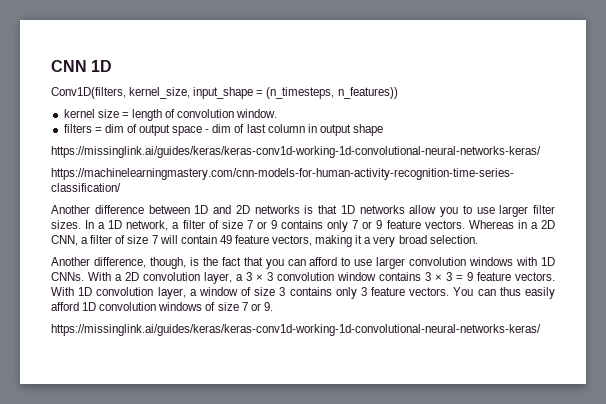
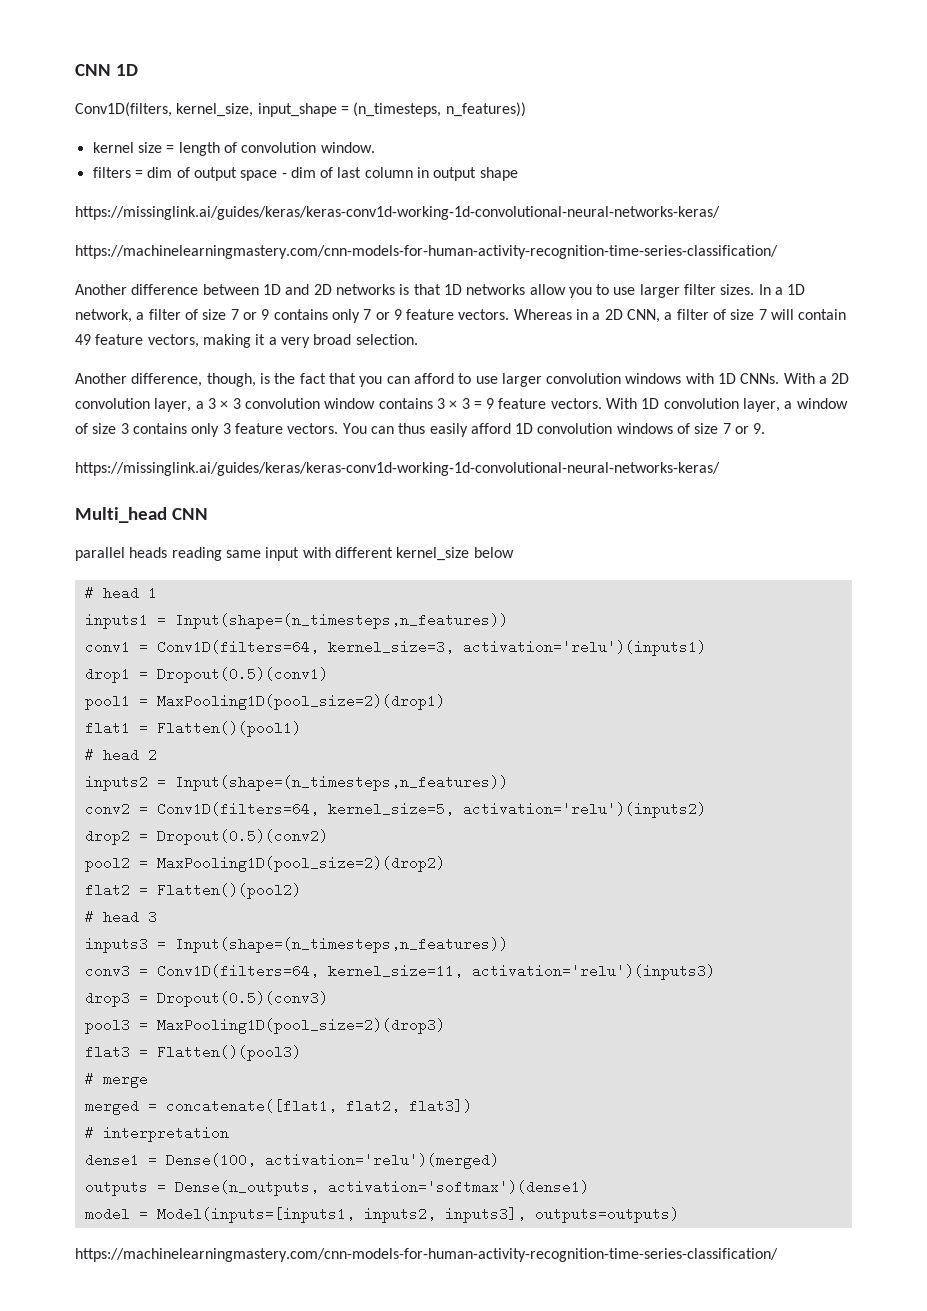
+ Multi_head CNN
+ parallel heads reading same input with different kernel_size below
+ # head 1
+ inputs1 = Input(shape=(n_timesteps,n_features))
+ conv1 = Conv1D(filters=64, kernel_size=3, activation='relu')(inputs1)
+ drop1 = Dropout(0.5)(conv1)
+ pool1 = MaxPooling1D(pool_size=2)(drop1)
+ flat1 = Flatten()(pool1)
+ # head 2
+ inputs2 = Input(shape=(n_timesteps,n_features))
+ conv2 = Conv1D(filters=64, kernel_size=5, activation='relu')(inputs2)
+ drop2 = Dropout(0.5)(conv2)
+ pool2 = MaxPooling1D(pool_size=2)(drop2)
+ flat2 = Flatten()(pool2)
+ # head 3
+ inputs3 = Input(shape=(n_timesteps,n_features))
+ conv3 = Conv1D(filters=64, kernel_size=11, activation='relu')(inputs3)
+ drop3 = Dropout(0.5)(conv3)
+ pool3 = MaxPooling1D(pool_size=2)(drop3)
+ flat3 = Flatten()(pool3)
+ # merge
+ merged = concatenate([flat1, flat2, flat3])
+ # interpretation
+ dense1 = Dense(100, activation='relu')(merged)
+ outputs = Dense(n_outputs, activation='softmax')(dense1)
+ model = Model(inputs=[inputs1, inputs2, inputs3], outputs=outputs)
+ https://machinelearningmastery.com/cnn-models-for-human-activity-recognition-time-series-classification/

